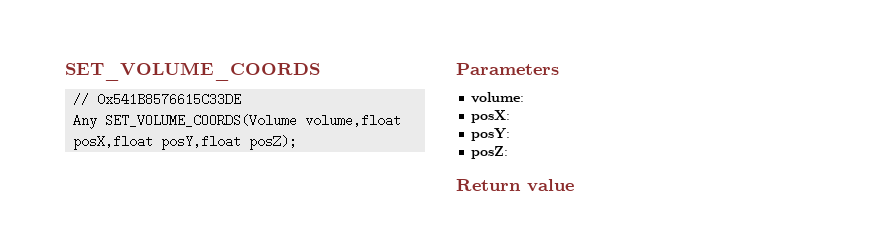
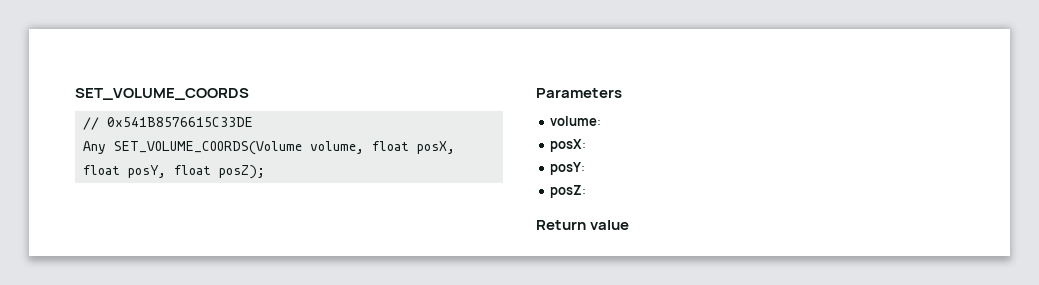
- Any SET_VOLUME_COORDS(Volume volume,float posX,float posY,float posZ);
+ Any SET_VOLUME_COORDS(Volume volume, float posX, float posY, float posZ);

